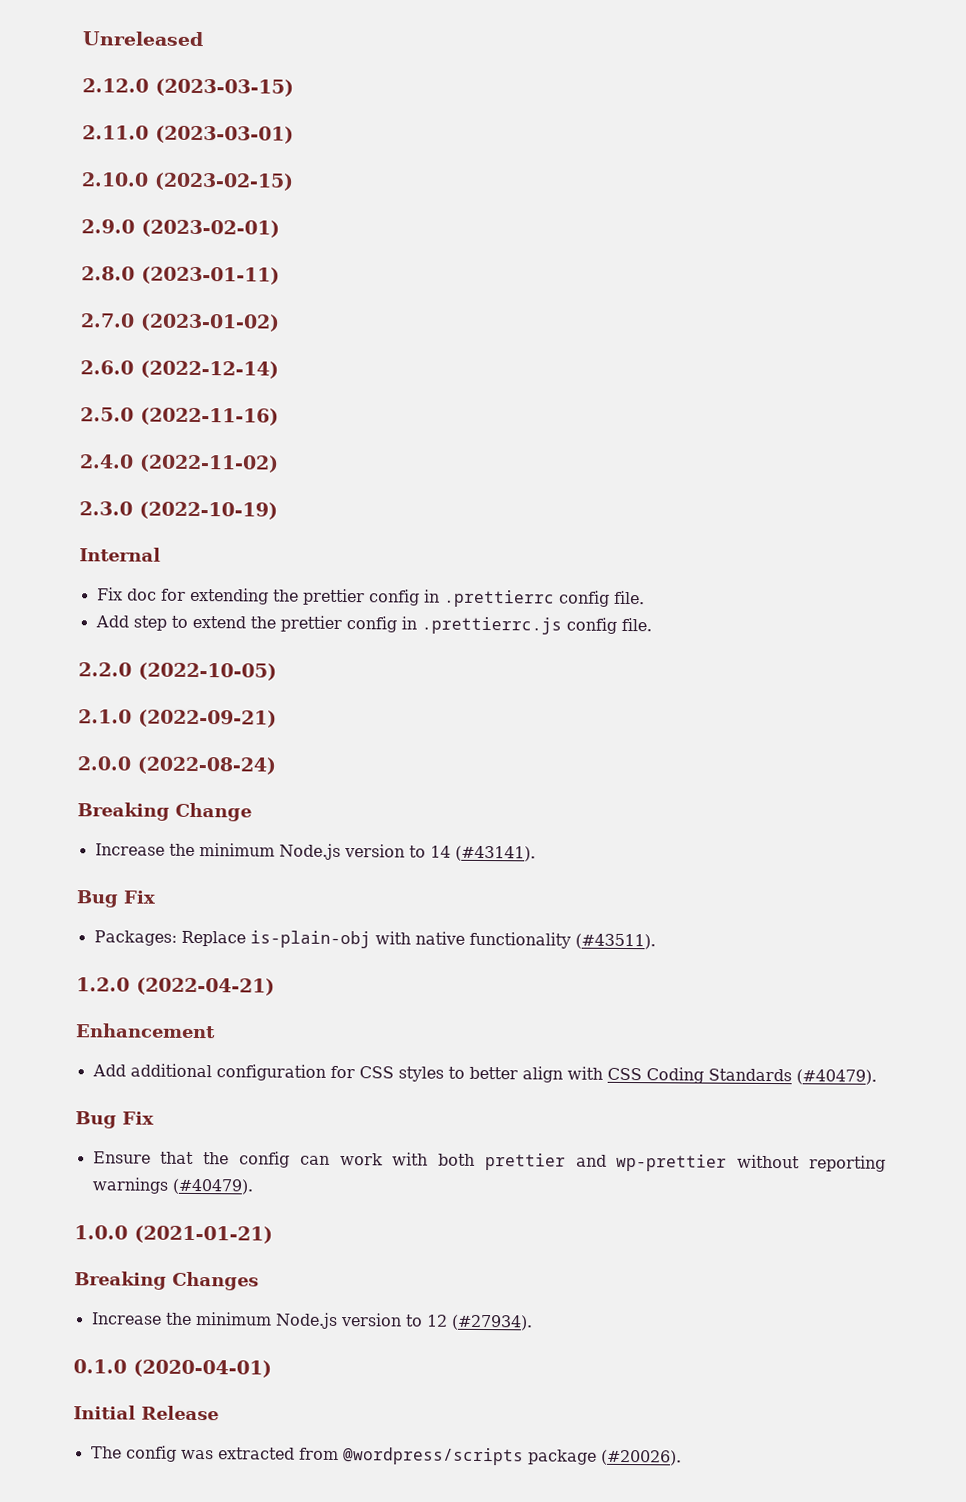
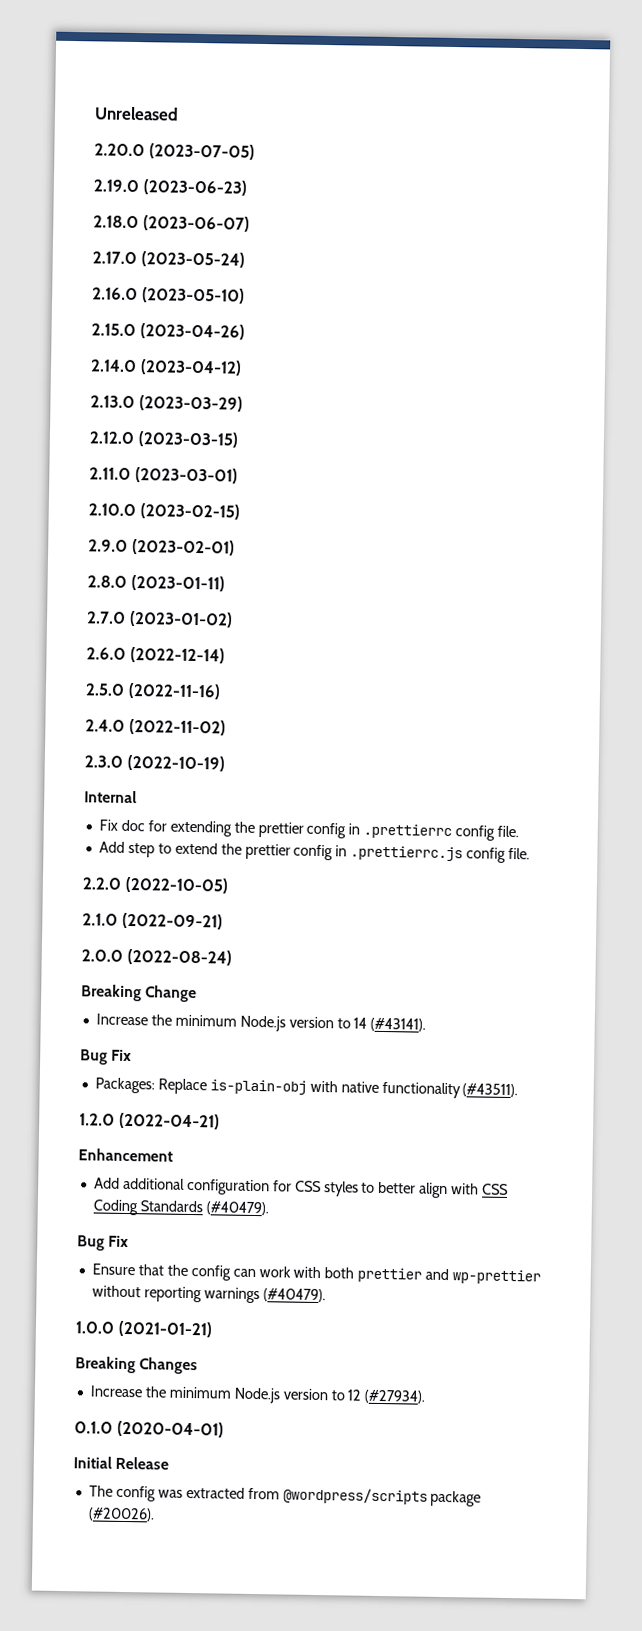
+ 2.20.0 (2023-07-05)
+ 2.19.0 (2023-06-23)
+ 2.18.0 (2023-06-07)
+ 2.17.0 (2023-05-24)
+ 2.16.0 (2023-05-10)
+ 2.15.0 (2023-04-26)
+ 2.14.0 (2023-04-12)
+ 2.13.0 (2023-03-29)

